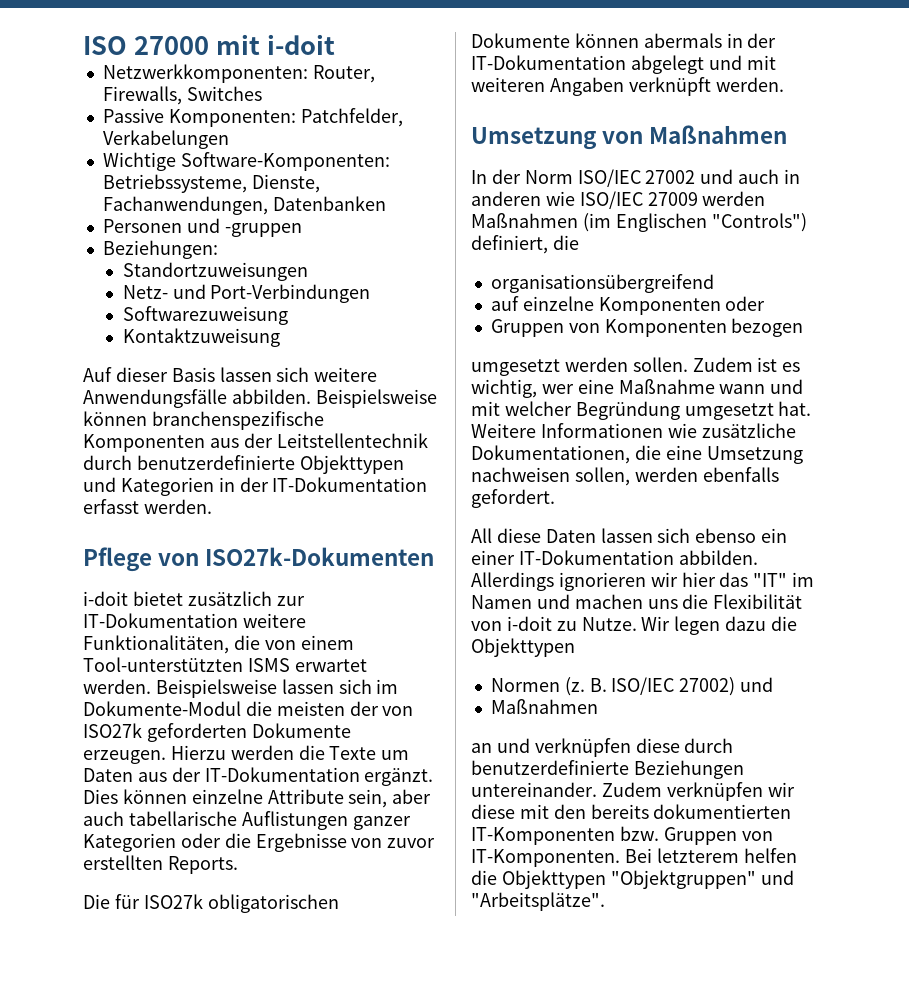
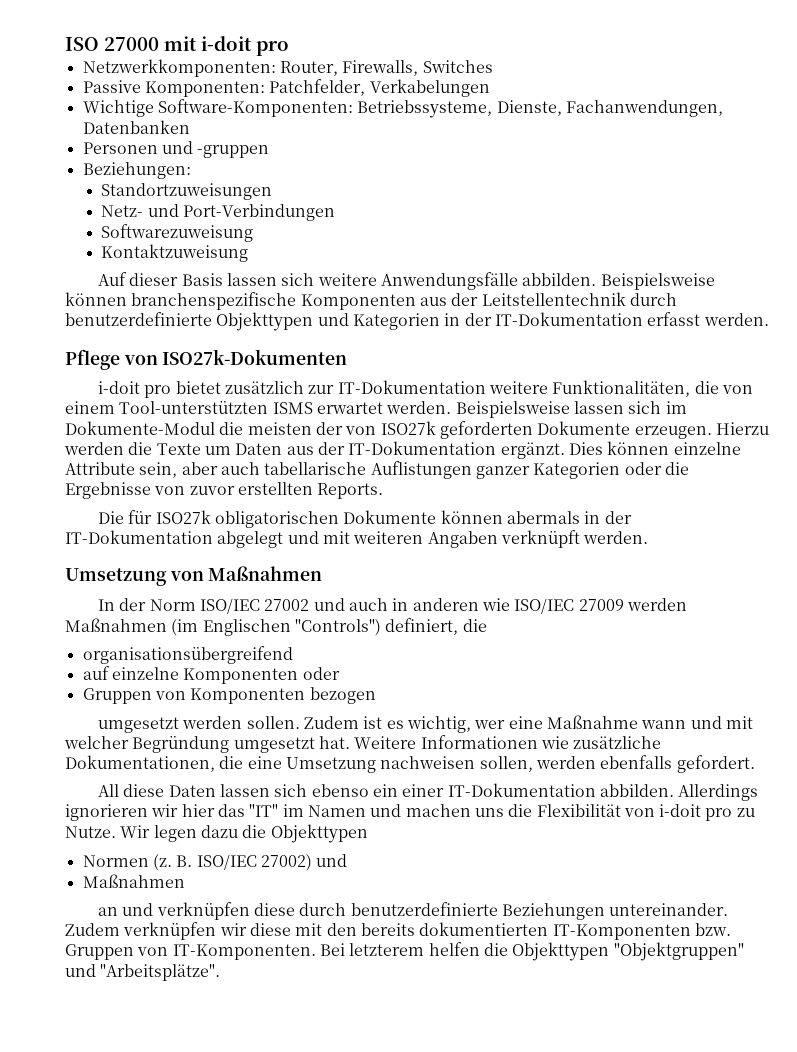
- ISO 27000 mit i-doit
+ ISO 27000 mit i-doit pro
- i-doit bietet zusätzlich zur IT-Dokumentation weitere Funktionalitäten, die von einem Tool-unterstützten ISMS erwartet werden.
+ i-doit pro bietet zusätzlich zur IT-Dokumentation weitere Funktionalitäten, die von einem Tool-unterstützten ISMS erwartet werden.
- Allerdings ignorieren wir hier das "IT" im Namen und machen uns die Flexibilität von i-doit zu Nutze.
+ Allerdings ignorieren wir hier das "IT" im Namen und machen uns die Flexibilität von i-doit pro zu Nutze.

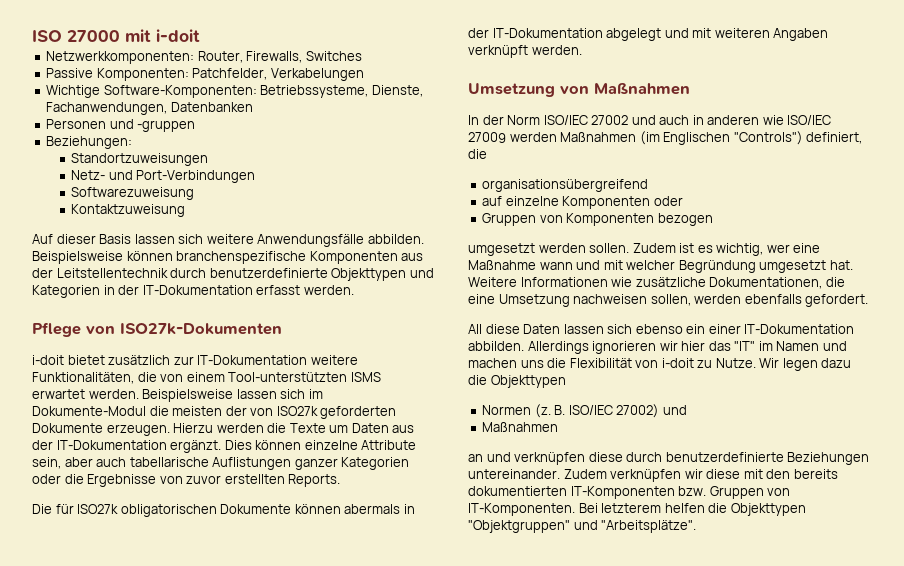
- ISO 27000 mit i-doit pro
+ ISO 27000 mit i-doit
- i-doit pro bietet zusätzlich zur IT-Dokumentation weitere Funktionalitäten, die von einem Tool-unterstützten ISMS erwartet werden.
+ i-doit bietet zusätzlich zur IT-Dokumentation weitere Funktionalitäten, die von einem Tool-unterstützten ISMS erwartet werden.
- Allerdings ignorieren wir hier das "IT" im Namen und machen uns die Flexibilität von i-doit pro zu Nutze.
+ Allerdings ignorieren wir hier das "IT" im Namen und machen uns die Flexibilität von i-doit zu Nutze.

